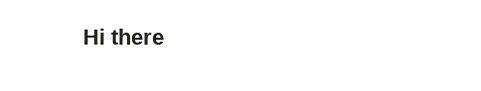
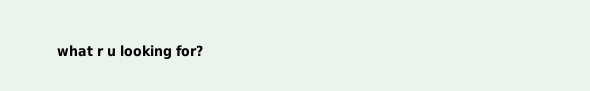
- Hi there
+ what r u looking for?

